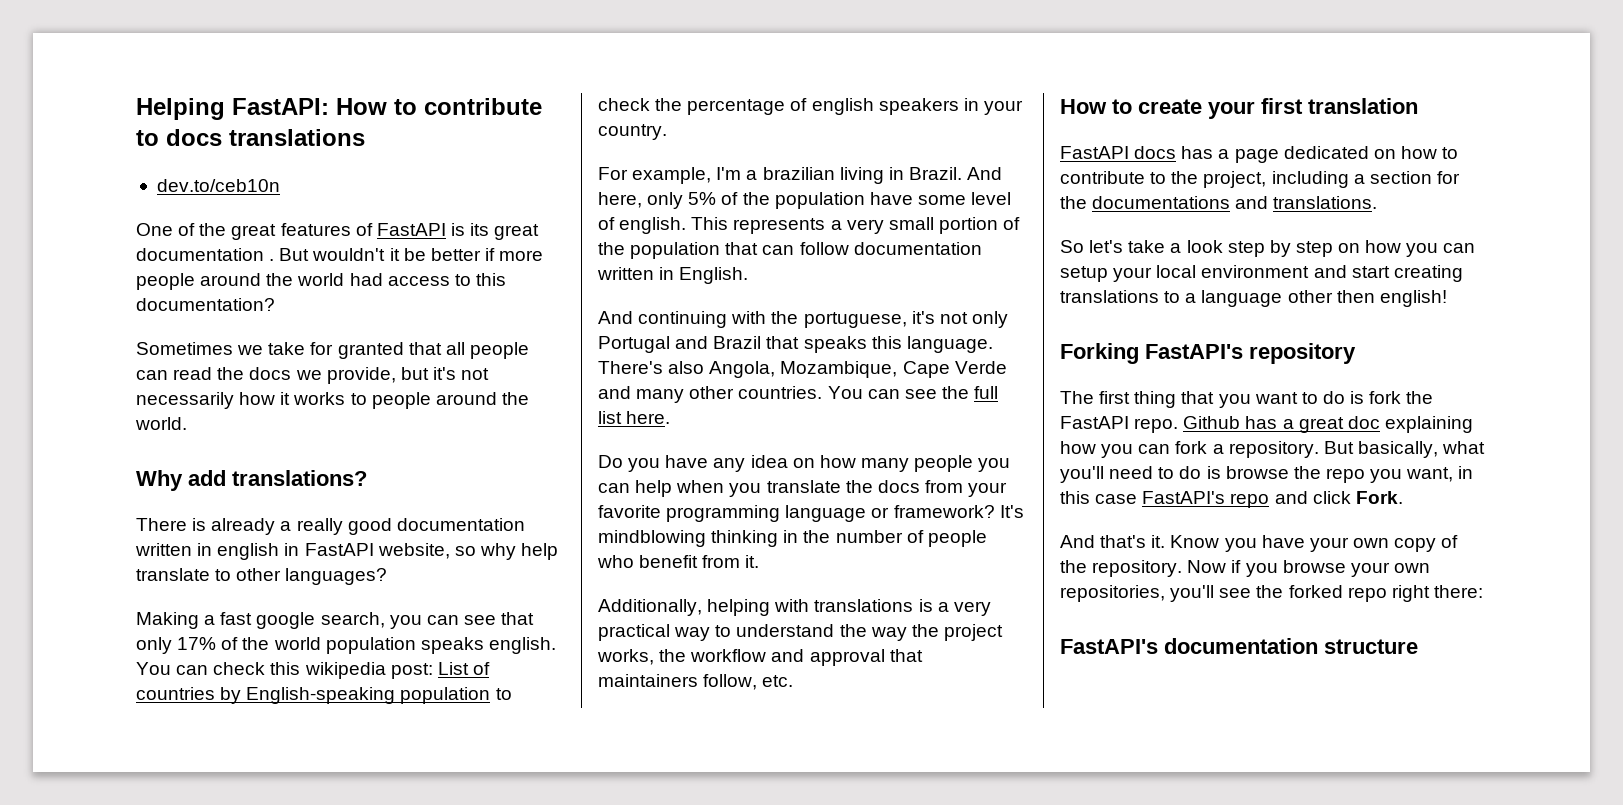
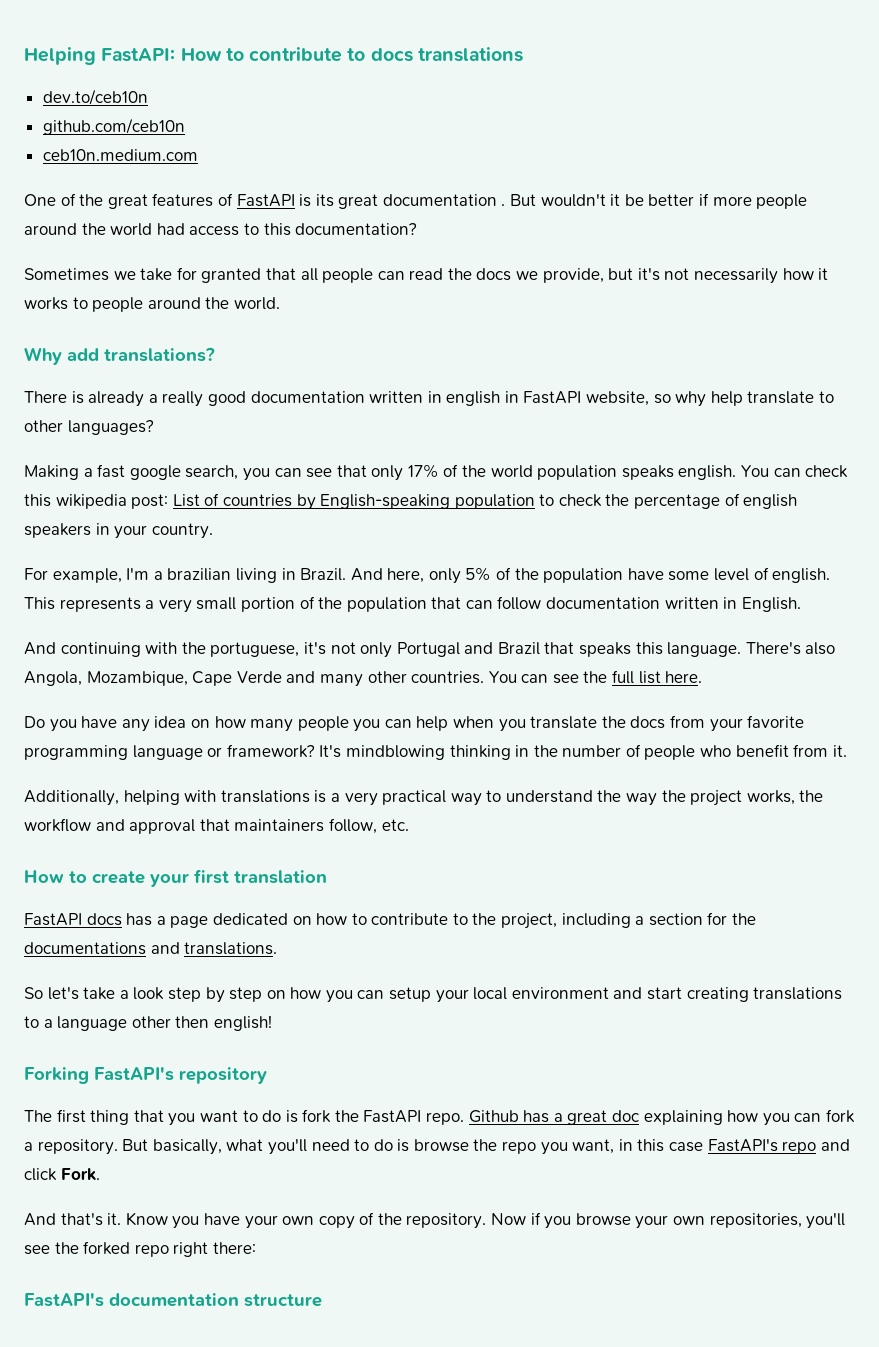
+ github.com/ceb10n
+ ceb10n.medium.com

